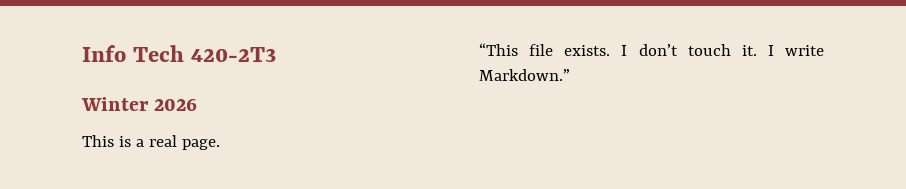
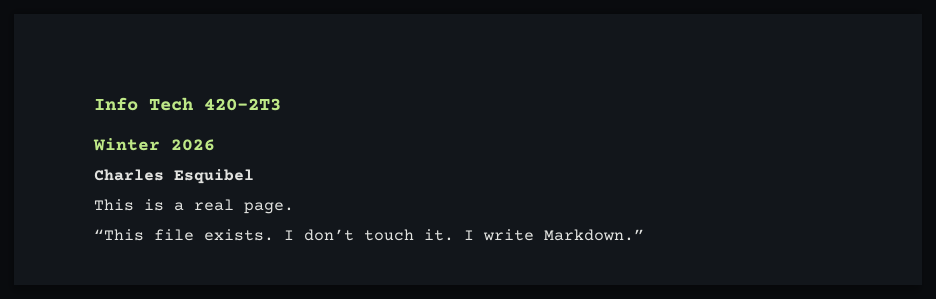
+ Charles Esquibel

